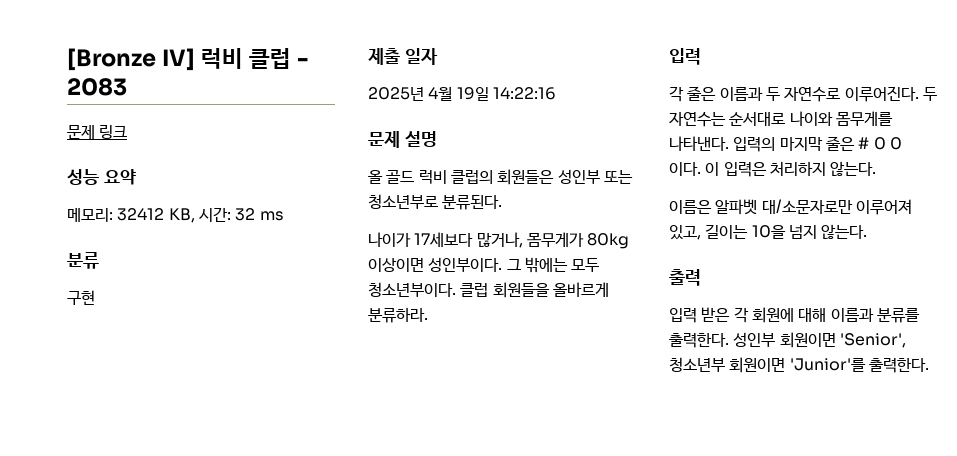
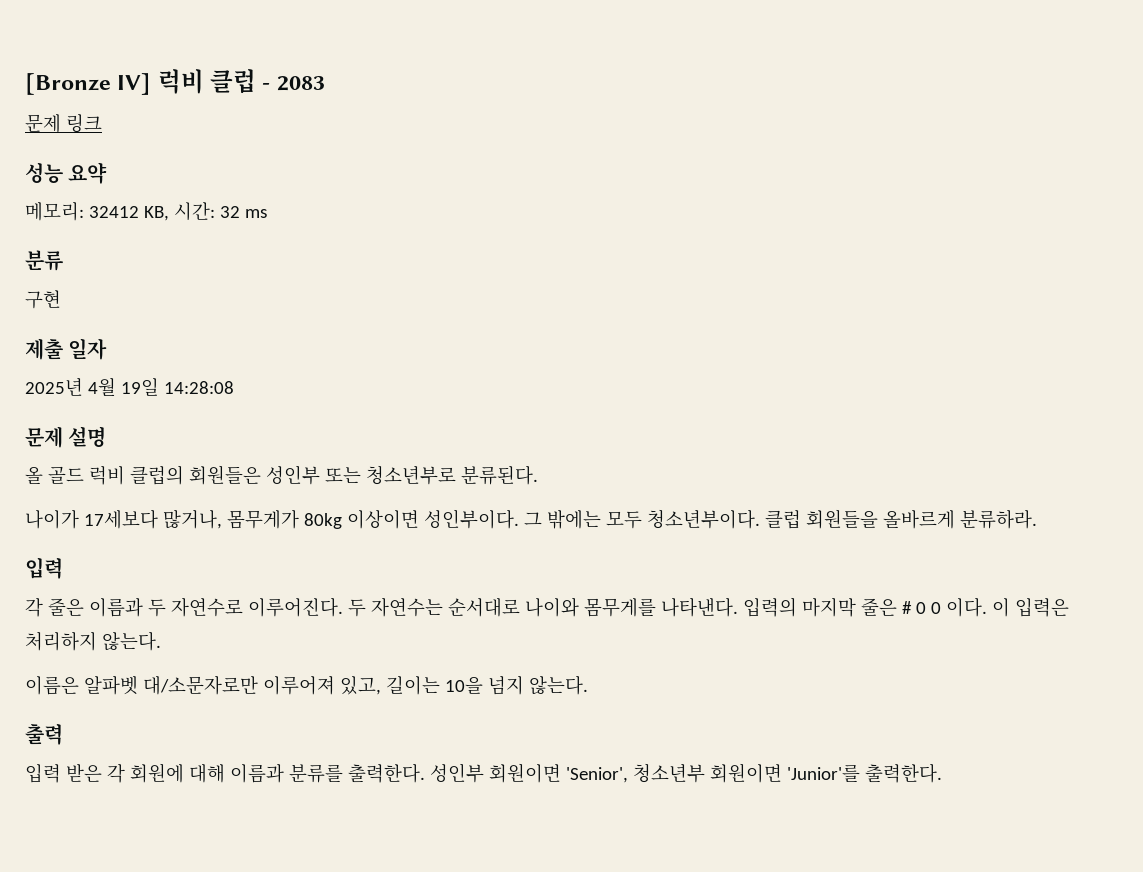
- 2025년 4월 19일 14:22:16
+ 2025년 4월 19일 14:28:08

